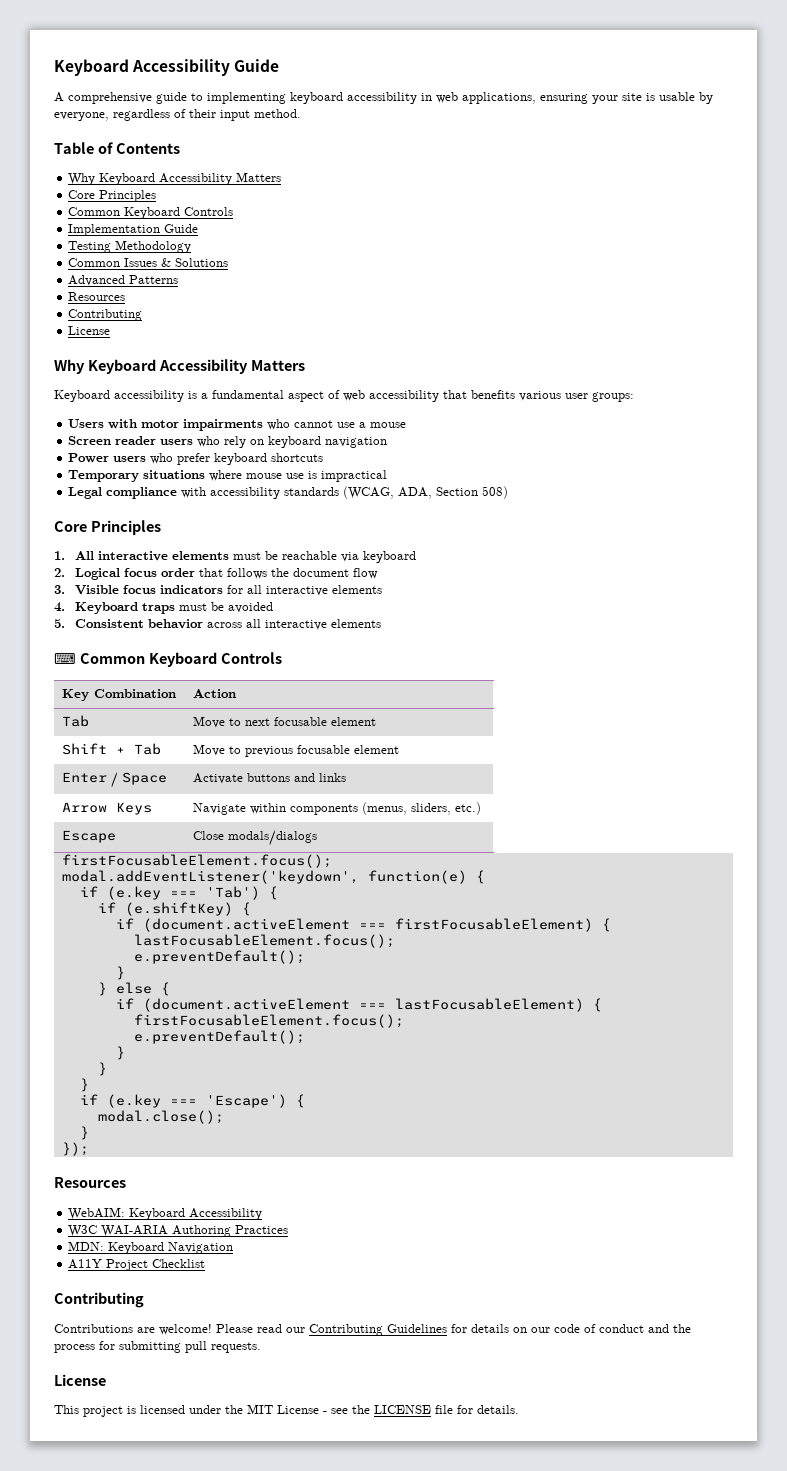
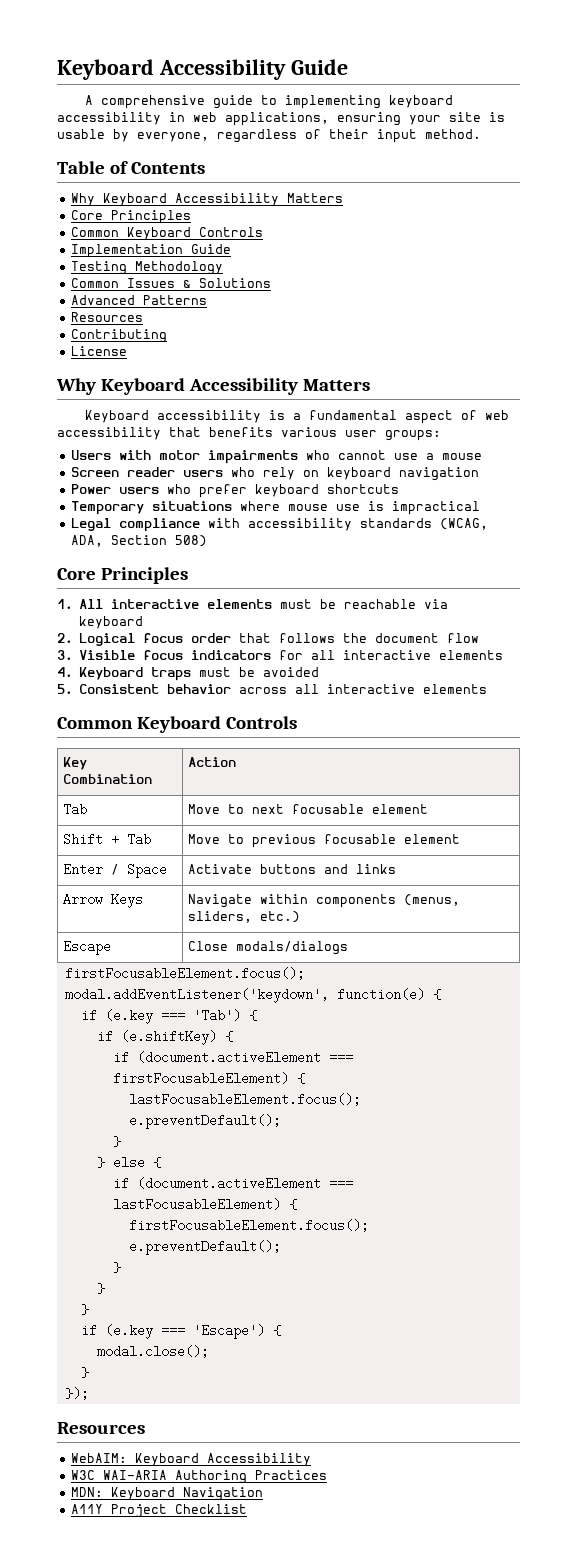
  5. Consistent behavior across all interactive elements
- ⌨ Common Keyboard Controls
+ Common Keyboard Controls
  A11Y Project Checklist
- Contributing
- Contributions are welcome! Please read our Contributing Guidelines for details on our code of conduct and the process for submitting pull requests.
- License
- This project is licensed under the MIT License - see the LICENSE file for details.

